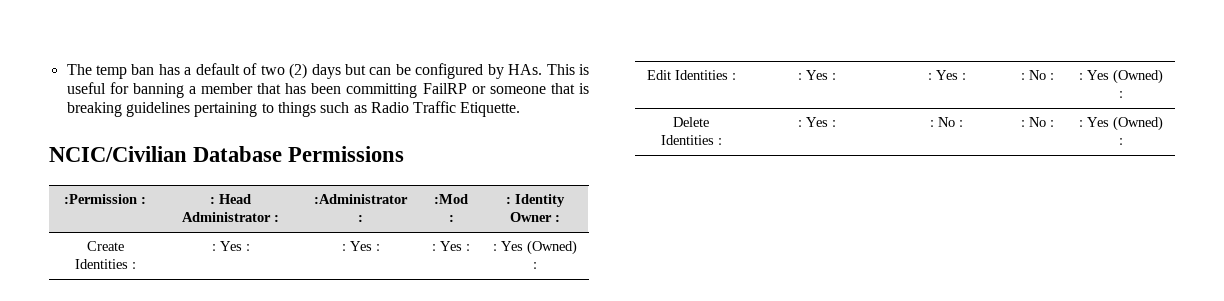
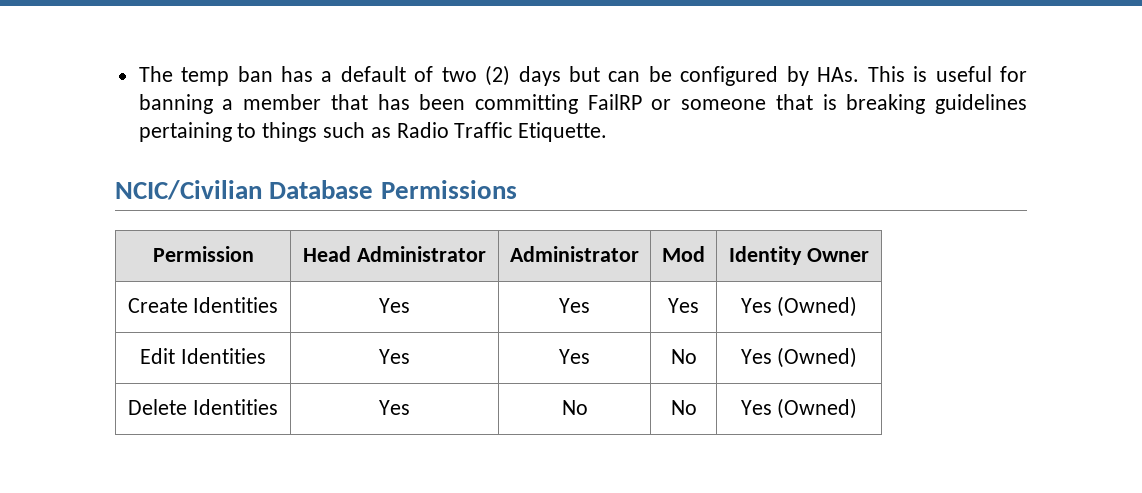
- :Permission : | : Head Administrator : | :Administrator : | :Mod : | : Identity Owner :
+ Permission | Head Administrator | Administrator | Mod | Identity Owner
- Create Identities : | : Yes : | : Yes : | : Yes : | : Yes (Owned) :
+ Create Identities | Yes | Yes | Yes | Yes (Owned)
- Edit Identities : | : Yes : | : Yes : | : No : | : Yes (Owned) :
+ Edit Identities | Yes | Yes | No | Yes (Owned)
- Delete Identities : | : Yes : | : No : | : No : | : Yes (Owned) :
+ Delete Identities | Yes | No | No | Yes (Owned)

